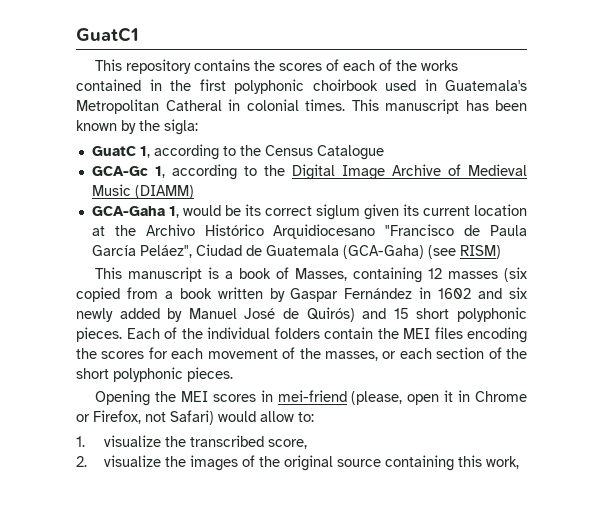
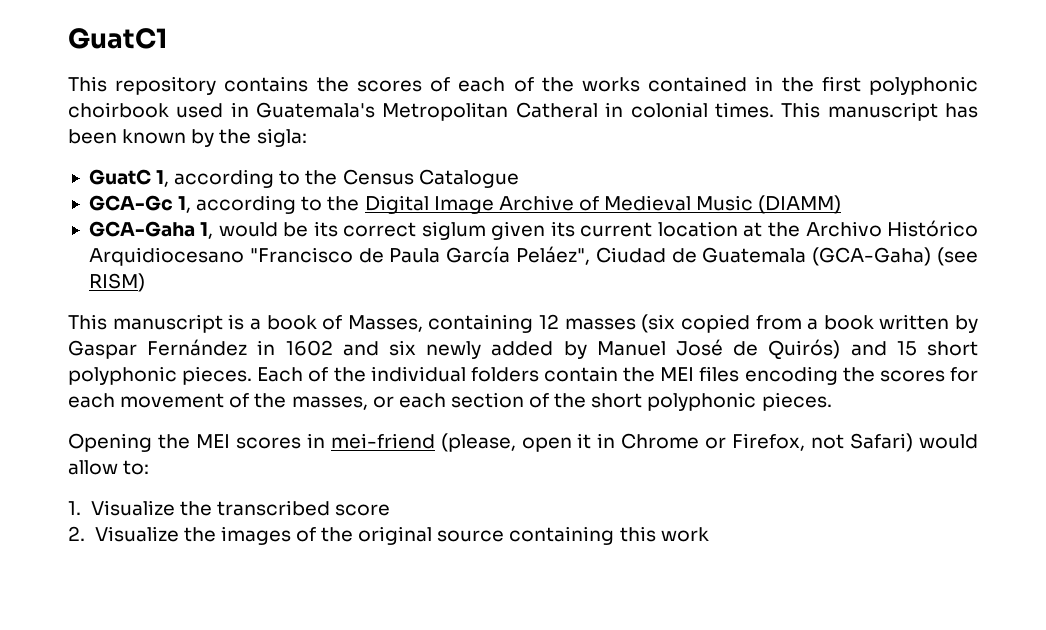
- 1. visualize the transcribed score,
+ 1. Visualize the transcribed score
- 2. visualize the images of the original source containing this work,
+ 2. Visualize the images of the original source containing this work

